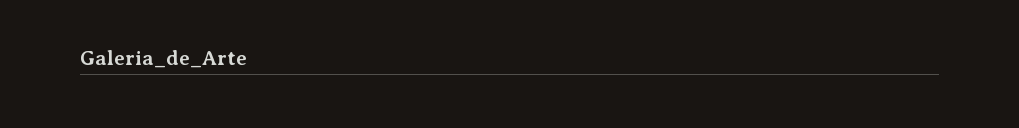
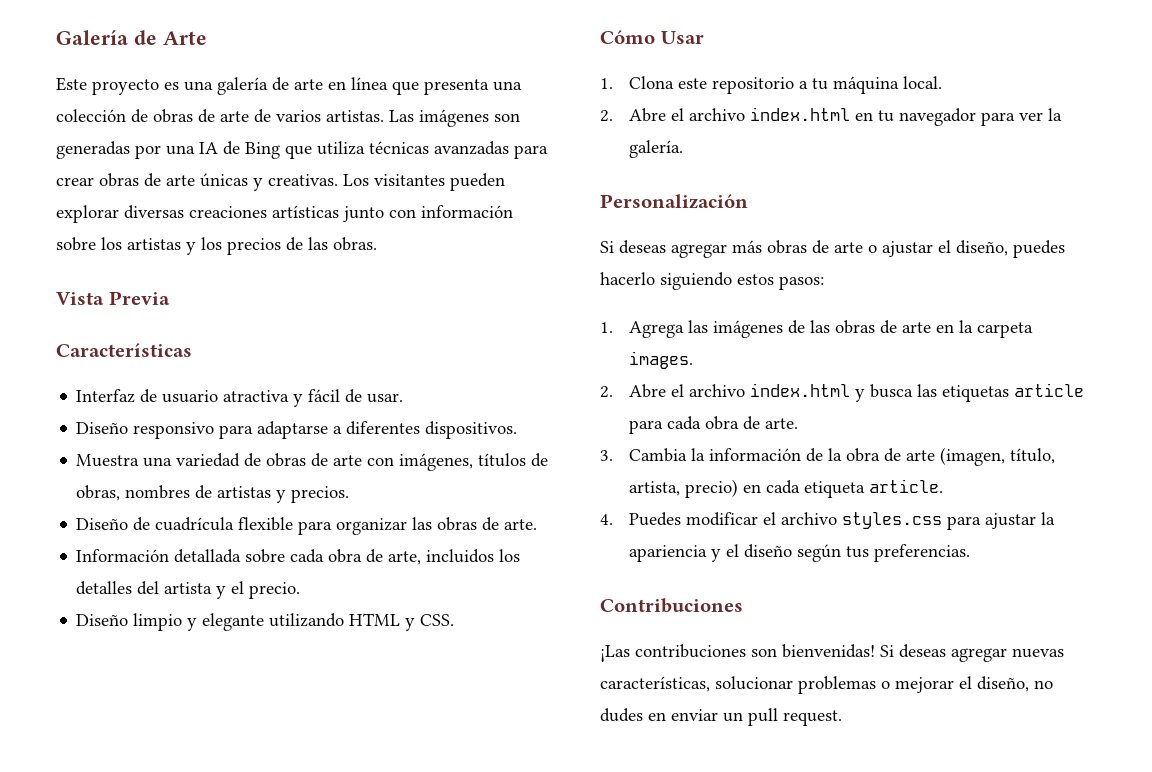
- Galeria_de_Arte
+ Galería de Arte
+ Este proyecto es una galería de arte en línea que presenta una colección de obras de arte de varios artistas. Las imágenes son generadas por una IA de Bing que utiliza técnicas avanzadas para crear obras de arte únicas y creativas. Los visitantes pueden explorar diversas creaciones artísticas junto con información sobre los artistas y los precios de las obras.
+ Vista Previa
+ Características
+ Interfaz de usuario atractiva y fácil de usar.
+ Diseño responsivo para adaptarse a diferentes dispositivos.
+ Muestra una variedad de obras de arte con imágenes, títulos de obras, nombres de artistas y precios.
+ Diseño de cuadrícula flexible para organizar las obras de arte.
+ Información detallada sobre cada obra de arte, incluidos los detalles del artista y el precio.
+ Diseño limpio y elegante utilizando HTML y CSS.
+ Cómo Usar
+ 1. Clona este repositorio a tu máquina local.
+ 2. Abre el archivo index.html en tu navegador para ver la galería.
+ Personalización
+ Si deseas agregar más obras de arte o ajustar el diseño, puedes hacerlo siguiendo estos pasos:
+ 1. Agrega las imágenes de las obras de arte en la carpeta images.
+ 2. Abre el archivo index.html y busca las etiquetas article para cada obra de arte.
+ 3. Cambia la información de la obra de arte (imagen, título, artista, precio) en cada etiqueta article.
+ 4. Puedes modificar el archivo styles.css para ajustar la apariencia y el diseño según tus preferencias.
+ Contribuciones
+ ¡Las contribuciones son bienvenidas! Si deseas agregar nuevas características, solucionar problemas o mejorar el diseño, no dudes en enviar un pull request.

